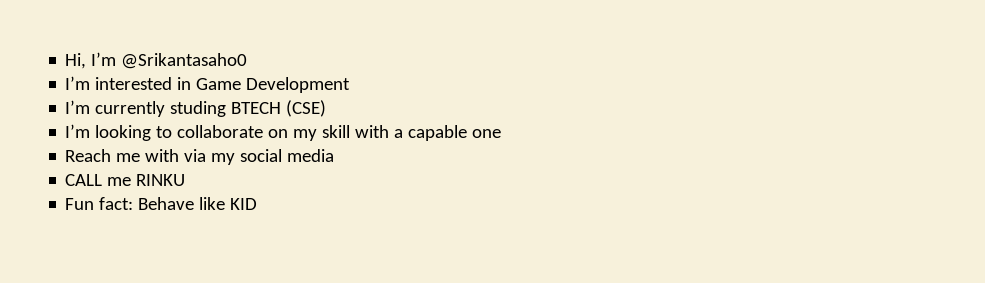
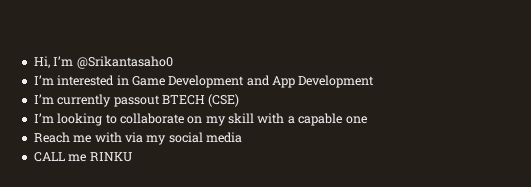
- I’m interested in Game Development
+ I’m interested in Game Development and App Development
- I’m currently studing BTECH (CSE)
+ I’m currently passout BTECH (CSE)
- Fun fact: Behave like KID

